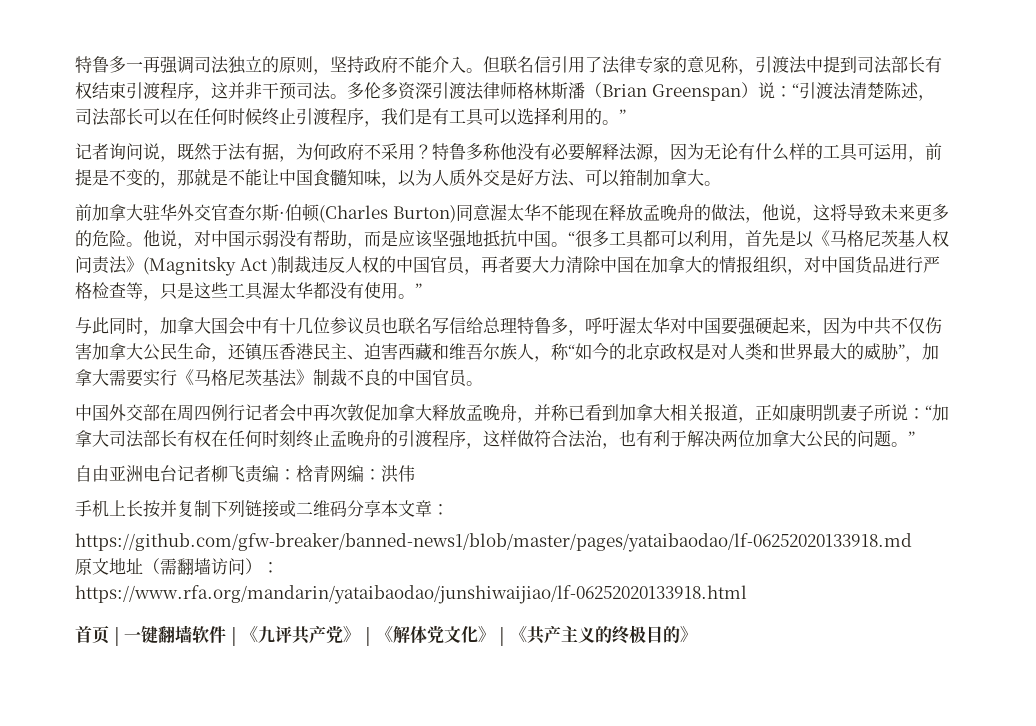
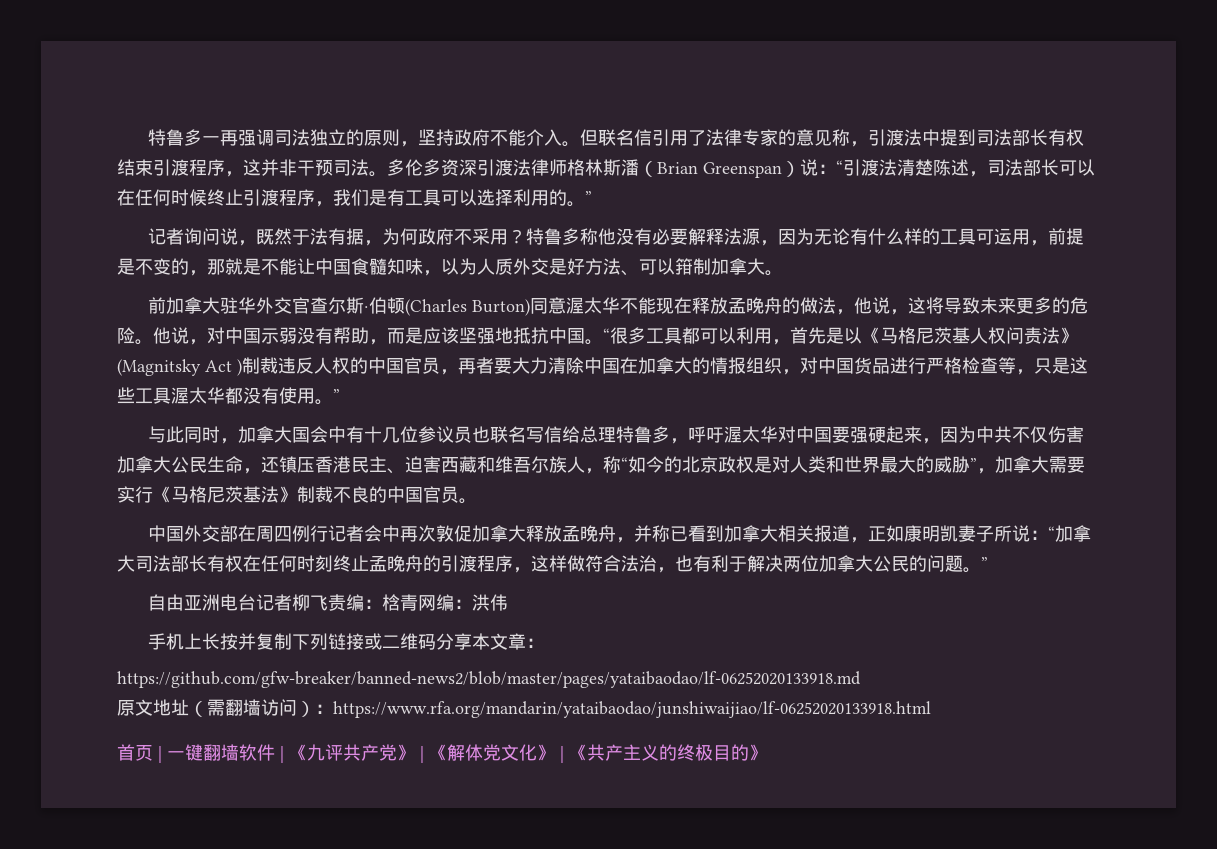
- https://github.com/gfw-breaker/banned-news1/blob/master/pages/yataibaodao/lf-06252020133918.md
+ https://github.com/gfw-breaker/banned-news2/blob/master/pages/yataibaodao/lf-06252020133918.md

